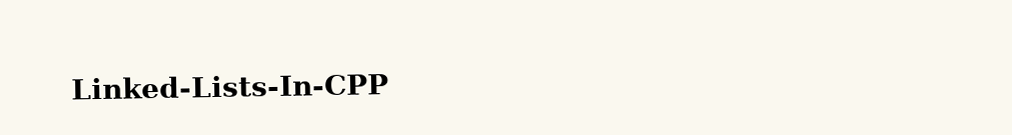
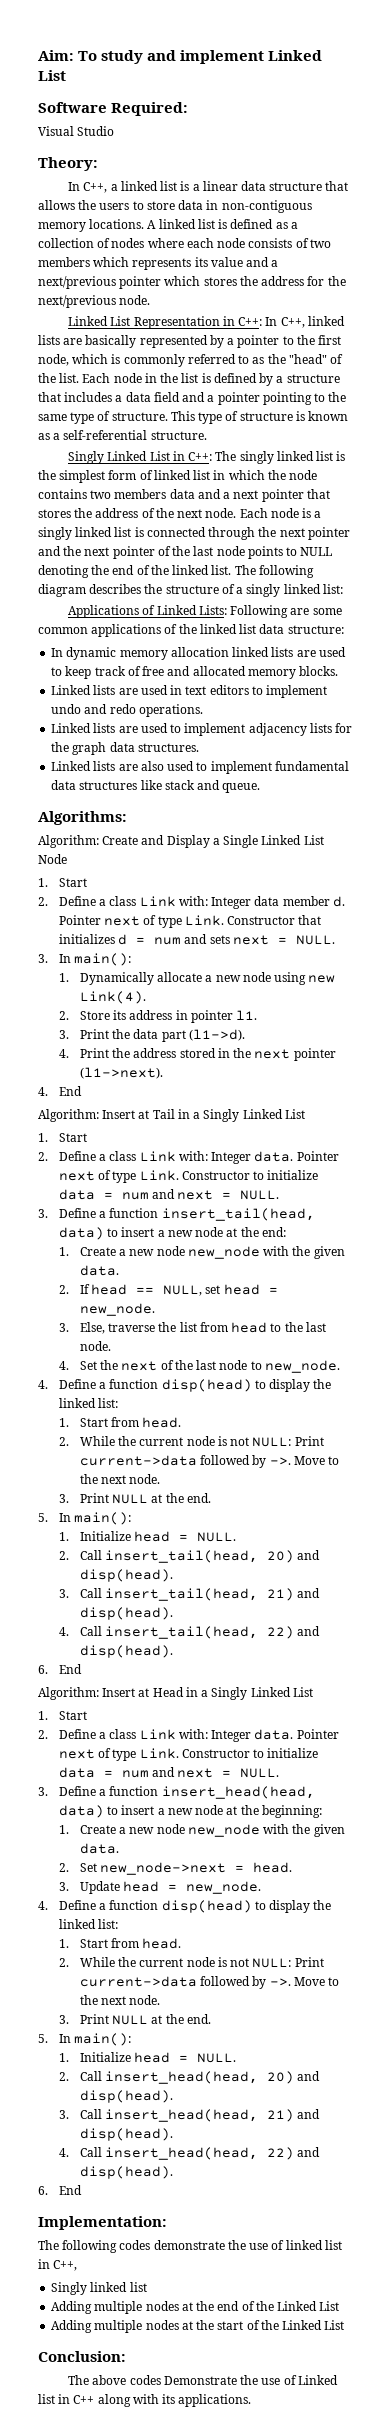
- Linked-Lists-In-CPP
+ Aim: To study and implement Linked List
+ Software Required:
+ Visual Studio
+ Theory:
+ In C++, a linked list is a linear data structure that allows the users to store data in non-contiguous memory locations. A linked list is defined as a collection of nodes where each node consists of two members which represents its value and a next/previous pointer which stores the address for the next/previous node.
+ Linked List Representation in C++: In C++, linked lists are basically represented by a pointer to the first node, which is commonly referred to as the "head" of the list. Each node in the list is defined by a structure that includes a data field and a pointer pointing to the same type of structure. This type of structure is known as a self-referential structure.
+ Singly Linked List in C++: The singly linked list is the simplest form of linked list in which the node contains two members data and a next pointer that stores the address of the next node. Each node is a singly linked list is connected through the next pointer and the next pointer of the last node points to NULL denoting the end of the linked list. The following diagram describes the structure of a singly linked list:
+ Applications of Linked Lists: Following are some common applications of the linked list data structure:
+ In dynamic memory allocation linked lists are used to keep track of free and allocated memory blocks.
+ Linked lists are used in text editors to implement undo and redo operations.
+ Linked lists are used to implement adjacency lists for the graph data structures.
+ Linked lists are also used to implement fundamental data structures like stack and queue.
+ Algorithms:
+ Algorithm: Create and Display a Single Linked List Node
+ 1. Start
+ 2. Define a class Link with: Integer data member d. Pointer next of type Link. Constructor that initializes d = num and sets next = NULL.
+ 3. In main():
+ 1. Dynamically allocate a new node using new Link(4).
+ 2. Store its address in pointer l1.
+ 3. Print the data part (l1->d).
+ 4. Print the address stored in the next pointer (l1->next).
+ 4. End
+ Algorithm: Insert at Tail in a Singly Linked List
+ 1. Start
+ 2. Define a class Link with: Integer data. Pointer next of type Link. Constructor to initialize data = num and next = NULL.
+ 3. Define a function insert_tail(head, data) to insert a new node at the end:
+ 1. Create a new node new_node with the given data.
+ 2. If head == NULL, set head = new_node.
+ 3. Else, traverse the list from head to the last node.
+ 4. Set the next of the last node to new_node.
+ 4. Define a function disp(head) to display the linked list:
+ 1. Start from head.
+ 2. While the current node is not NULL: Print current->data followed by ->. Move to the next node.
+ 3. Print NULL at the end.
+ 5. In main():
+ 1. Initialize head = NULL.
+ 2. Call insert_tail(head, 20) and disp(head).
+ 3. Call insert_tail(head, 21) and disp(head).
+ 4. Call insert_tail(head, 22) and disp(head).
+ 6. End
+ Algorithm: Insert at Head in a Singly Linked List
+ 1. Start
+ 2. Define a class Link with: Integer data. Pointer next of type Link. Constructor to initialize data = num and next = NULL.
+ 3. Define a function insert_head(head, data) to insert a new node at the beginning:
+ 1. Create a new node new_node with the given data.
+ 2. Set new_node->next = head.
+ 3. Update head = new_node.
+ 4. Define a function disp(head) to display the linked list:
+ 1. Start from head.
+ 2. While the current node is not NULL: Print current->data followed by ->. Move to the next node.
+ 3. Print NULL at the end.
+ 5. In main():
+ 1. Initialize head = NULL.
+ 2. Call insert_head(head, 20) and disp(head).
+ 3. Call insert_head(head, 21) and disp(head).
+ 4. Call insert_head(head, 22) and disp(head).
+ 6. End
+ Implementation:
+ The following codes demonstrate the use of linked list in C++,
+ Singly linked list
+ Adding multiple nodes at the end of the Linked List
+ Adding multiple nodes at the start of the Linked List
+ Conclusion:
+ The above codes Demonstrate the use of Linked list in C++ along with its applications.

